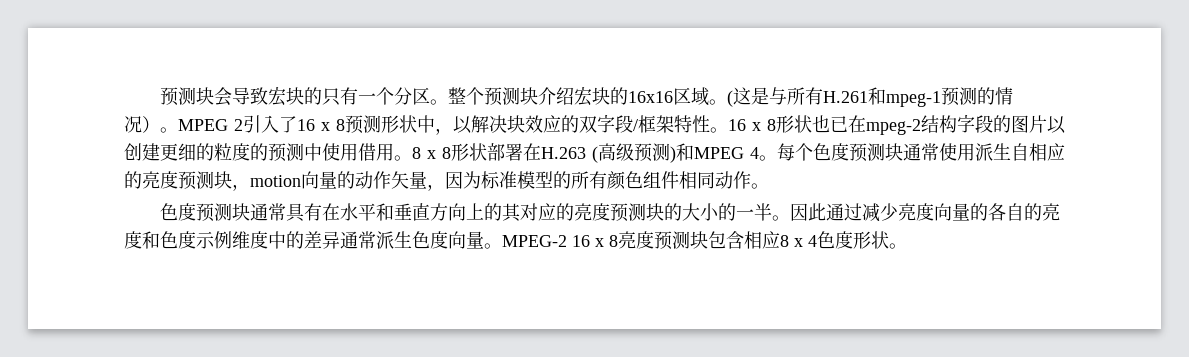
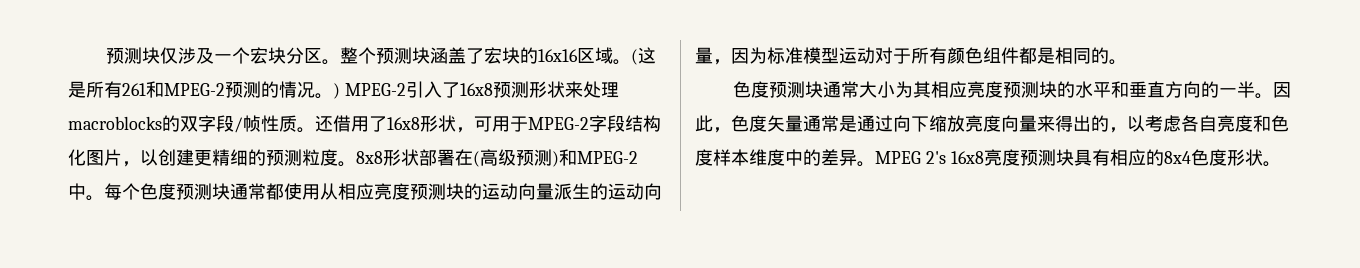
- 预测块会导致宏块的只有一个分区。
+ 预测块仅涉及一个宏块分区。
- 整个预测块介绍宏块的16x16区域。
+ 整个预测块涵盖了宏块的16x16区域。
- (这是与所有H.261和mpeg-1预测的情况）。MPEG 2引入了16 x 8预测形状中，以解决块效应的双字段/框架特性。16 x 8形状也已在mpeg-2结构字段的图片以创建更细的粒度的预测中使用借用。8 x 8形状部署在H.263 (高级预测)和MPEG 4。
+ (这是所有261和MPEG-2预测的情况。) MPEG-2引入了16x8预测形状来处理macroblocks的双字段/帧性质。还借用了16x8形状，可用于MPEG-2字段结构化图片，以创建更精细的预测粒度。8x8形状部署在(高级预测)和MPEG-2中。
- 每个色度预测块通常使用派生自相应的亮度预测块，motion向量的动作矢量，因为标准模型的所有颜色组件相同动作。
+ 每个色度预测块通常都使用从相应亮度预测块的运动向量派生的运动向量，因为标准模型运动对于所有颜色组件都是相同的。
- 色度预测块通常具有在水平和垂直方向上的其对应的亮度预测块的大小的一半。因此通过减少亮度向量的各自的亮度和色度示例维度中的差异通常派生色度向量。MPEG-2 16 x 8亮度预测块包含相应8 x 4色度形状。
+ 色度预测块通常大小为其相应亮度预测块的水平和垂直方向的一半。因此，色度矢量通常是通过向下缩放亮度向量来得出的，以考虑各自亮度和色度样本维度中的差异。MPEG 2's 16x8亮度预测块具有相应的8x4色度形状。

